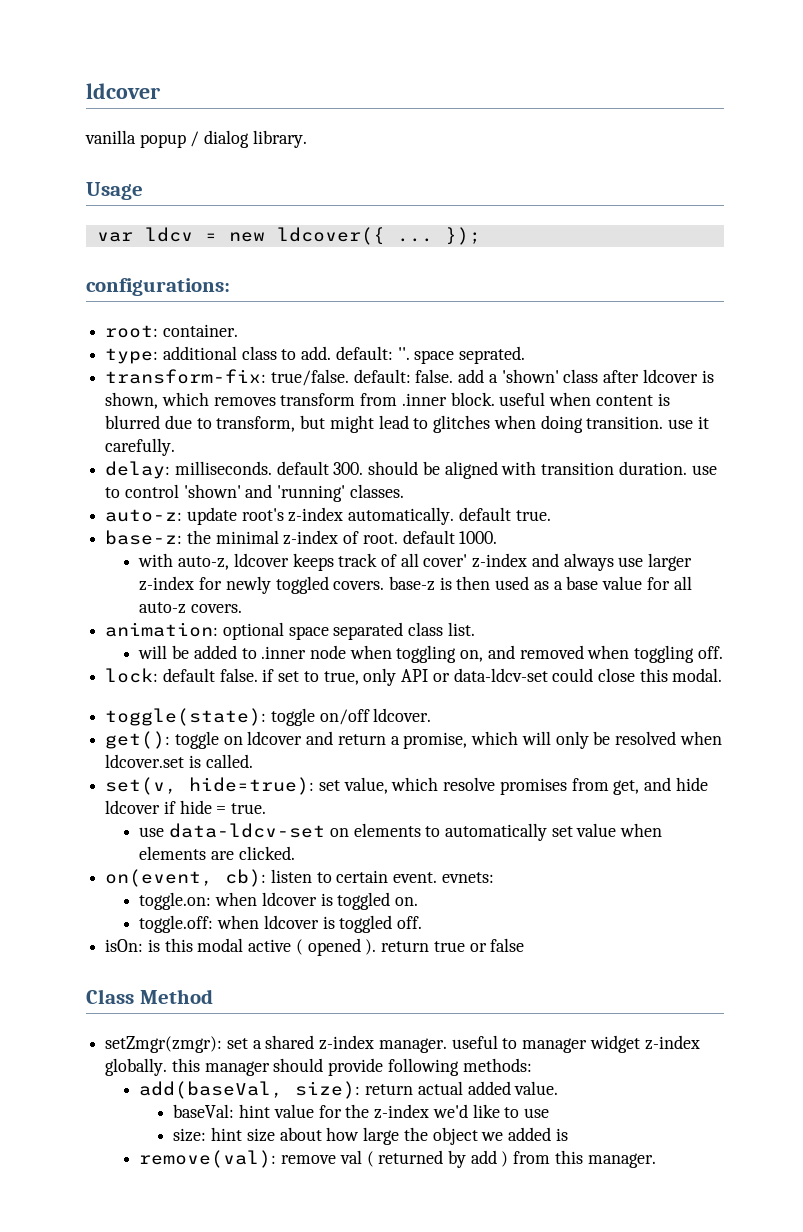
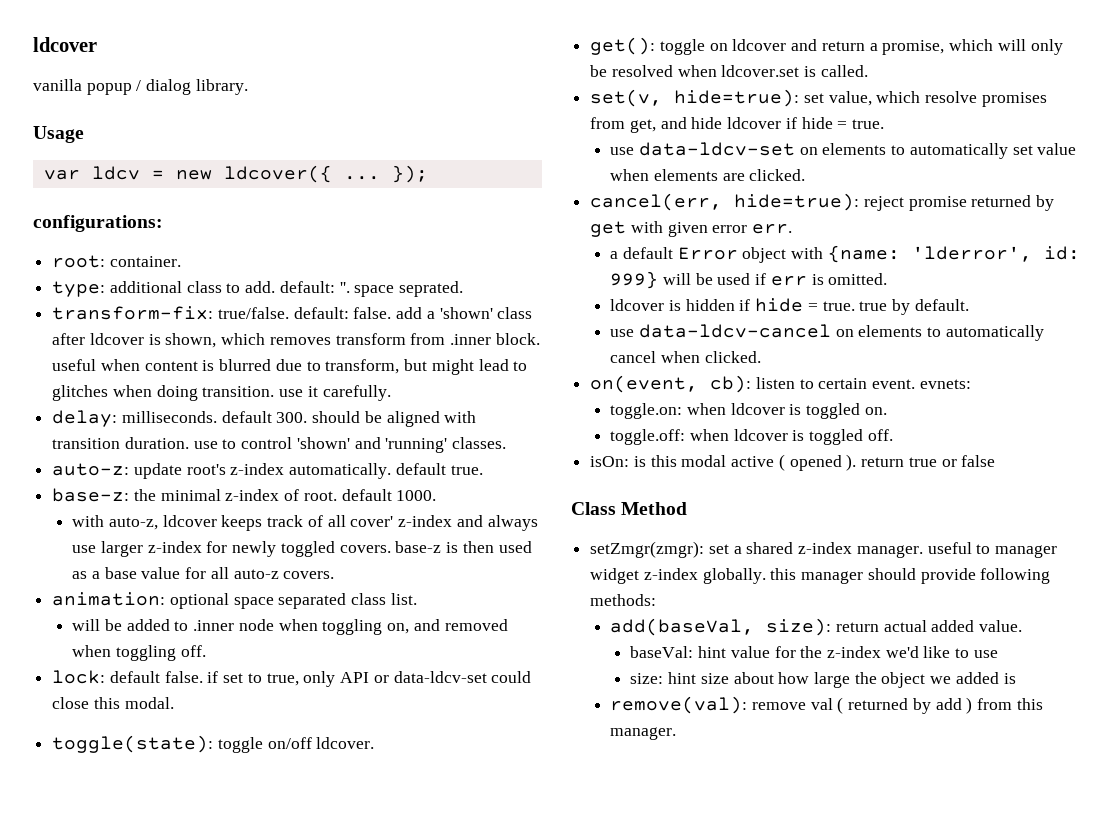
+ cancel(err, hide=true): reject promise returned by get with given error err.
+ a default Error object with {name: 'lderror', id: 999} will be used if err is omitted.
+ ldcover is hidden if hide = true. true by default.
+ use data-ldcv-cancel on elements to automatically cancel when clicked.

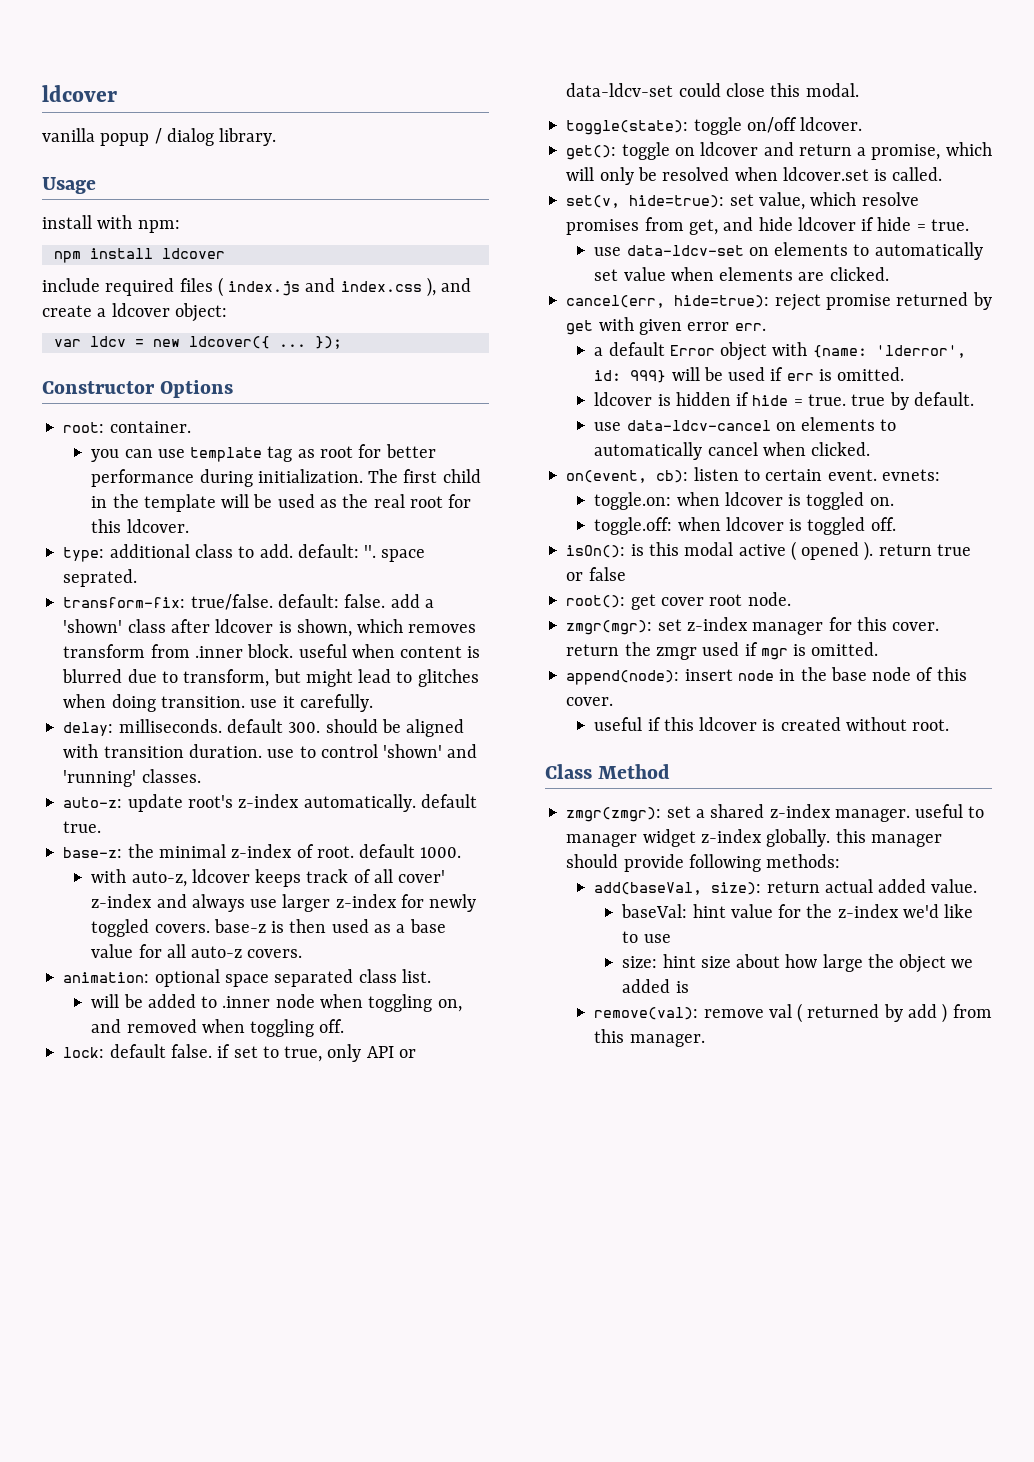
+ install with npm:
+ npm install ldcover
+ include required files ( index.js and index.css ), and create a ldcover object:
- configurations:
+ Constructor Options
+ you can use template tag as root for better performance during initialization. The first child in the template will be used as the real root for this ldcover.
- isOn: is this modal active ( opened ). return true or false
+ isOn(): is this modal active ( opened ). return true or false
+ root(): get cover root node.
+ zmgr(mgr): set z-index manager for this cover. return the zmgr used if mgr is omitted.
+ append(node): insert node in the base node of this cover.
+ useful if this ldcover is created without root.
- setZmgr(zmgr): set a shared z-index manager. useful to manager widget z-index globally. this manager should provide following methods:
+ zmgr(zmgr): set a shared z-index manager. useful to manager widget z-index globally. this manager should provide following methods:

